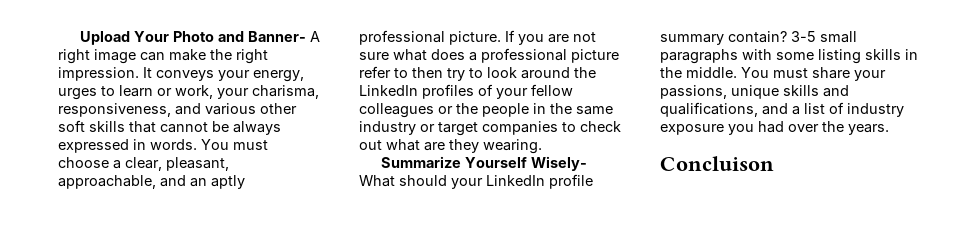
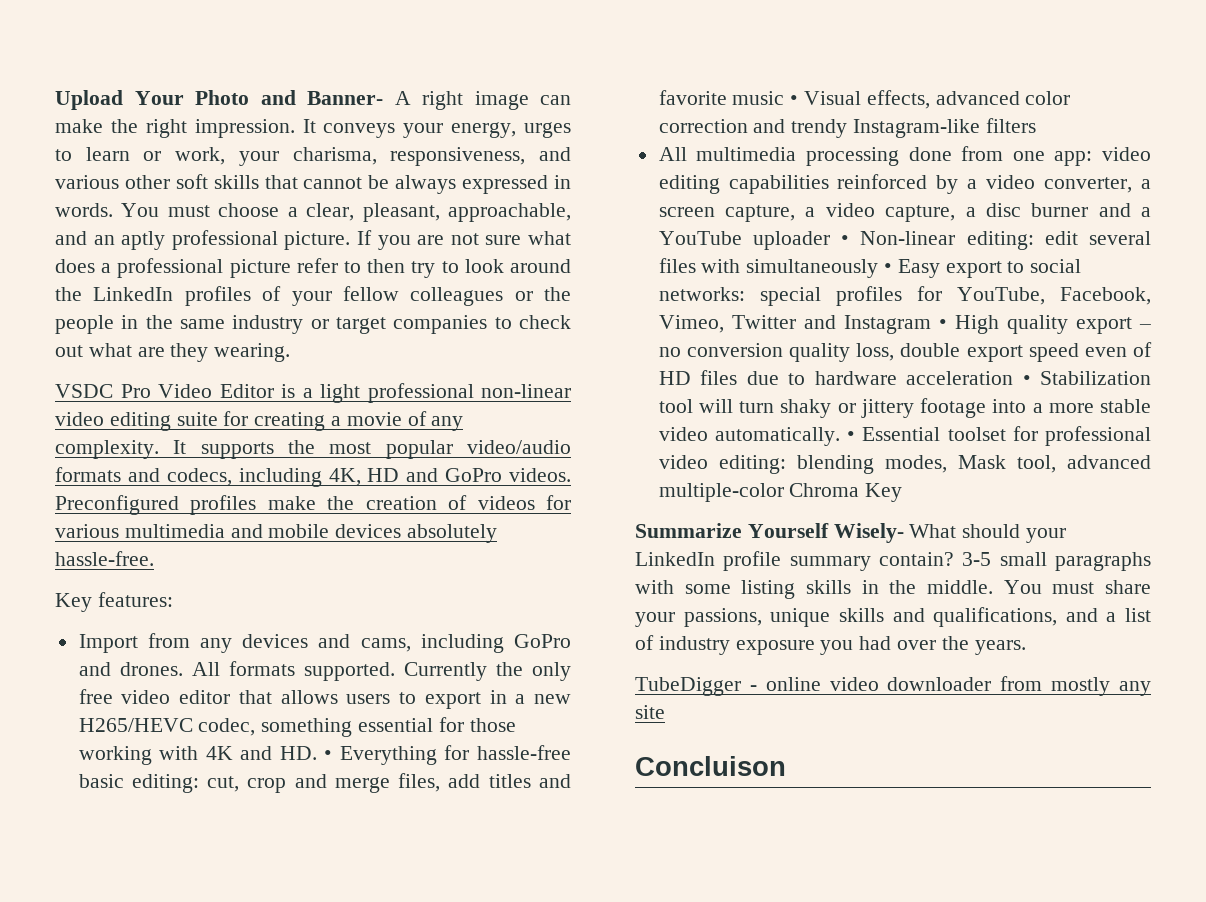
+ VSDC Pro Video Editor is a light professional non-linear video editing suite for creating a movie of any complexity. It supports the most popular video/audio formats and codecs, including 4K, HD and GoPro videos. Preconfigured profiles make the creation of videos for various multimedia and mobile devices absolutely hassle-free.
+ Key features:
+ Import from any devices and cams, including GoPro and drones. All formats supported. Сurrently the only free video editor that allows users to export in a new H265/HEVC codec, something essential for those working with 4K and HD. • Everything for hassle-free basic editing: cut, crop and merge files, add titles and favorite music • Visual effects, advanced color correction and trendy Instagram-like filters
+ All multimedia processing done from one app: video editing capabilities reinforced by a video converter, a screen capture, a video capture, a disc burner and a YouTube uploader • Non-linear editing: edit several files with simultaneously • Easy export to social networks: special profiles for YouTube, Facebook, Vimeo, Twitter and Instagram • High quality export – no conversion quality loss, double export speed even of HD files due to hardware acceleration • Stabilization tool will turn shaky or jittery footage into a more stable video automatically. • Essential toolset for professional video editing: blending modes, Mask tool, advanced multiple-color Chroma Key
+ TubeDigger - online video downloader from mostly any site

